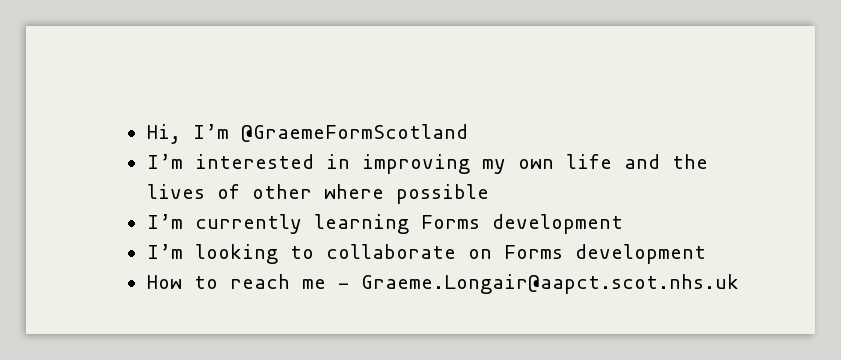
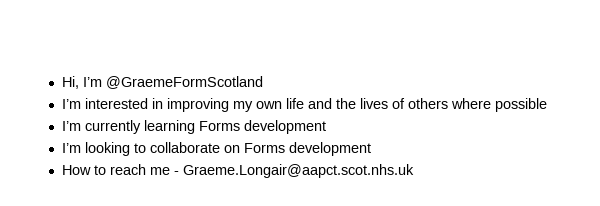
- I’m interested in improving my own life and the lives of other where possible
+ I’m interested in improving my own life and the lives of others where possible

